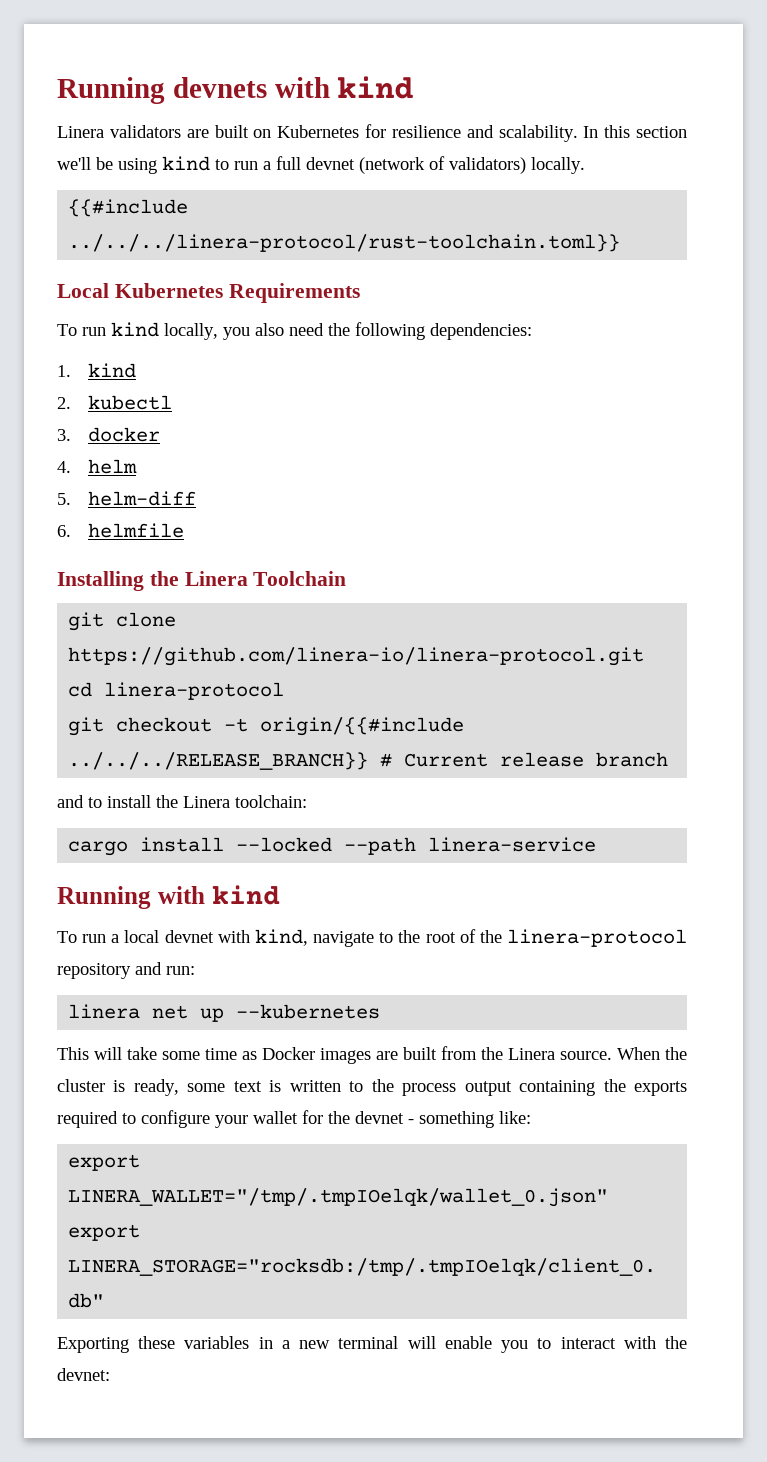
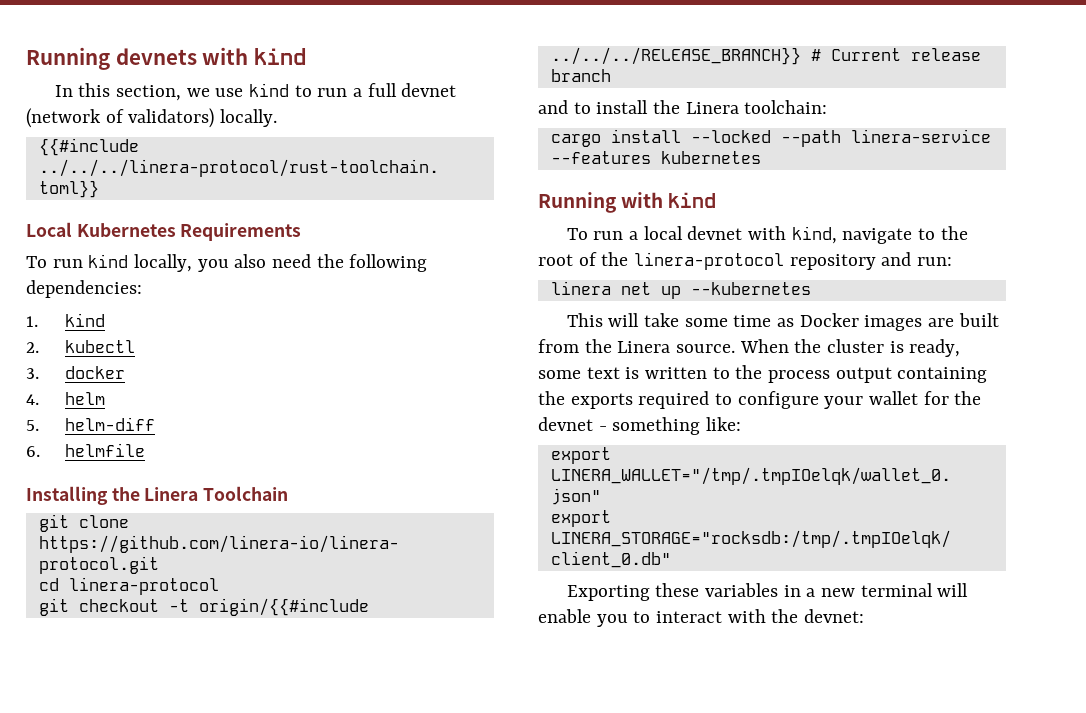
- Linera validators are built on Kubernetes for resilience and scalability. In this section we'll be using kind to run a full devnet (network of validators) locally.
+ In this section, we use kind to run a full devnet (network of validators) locally.
- cargo install --locked --path linera-service
+ cargo install --locked --path linera-service --features kubernetes

